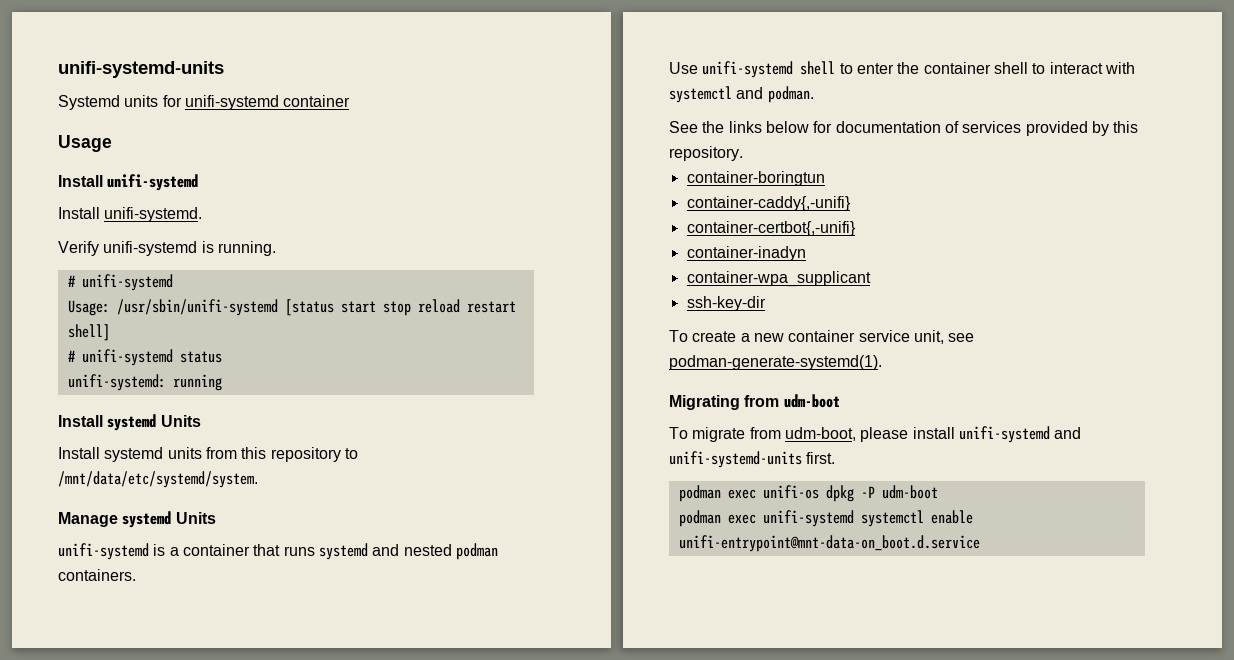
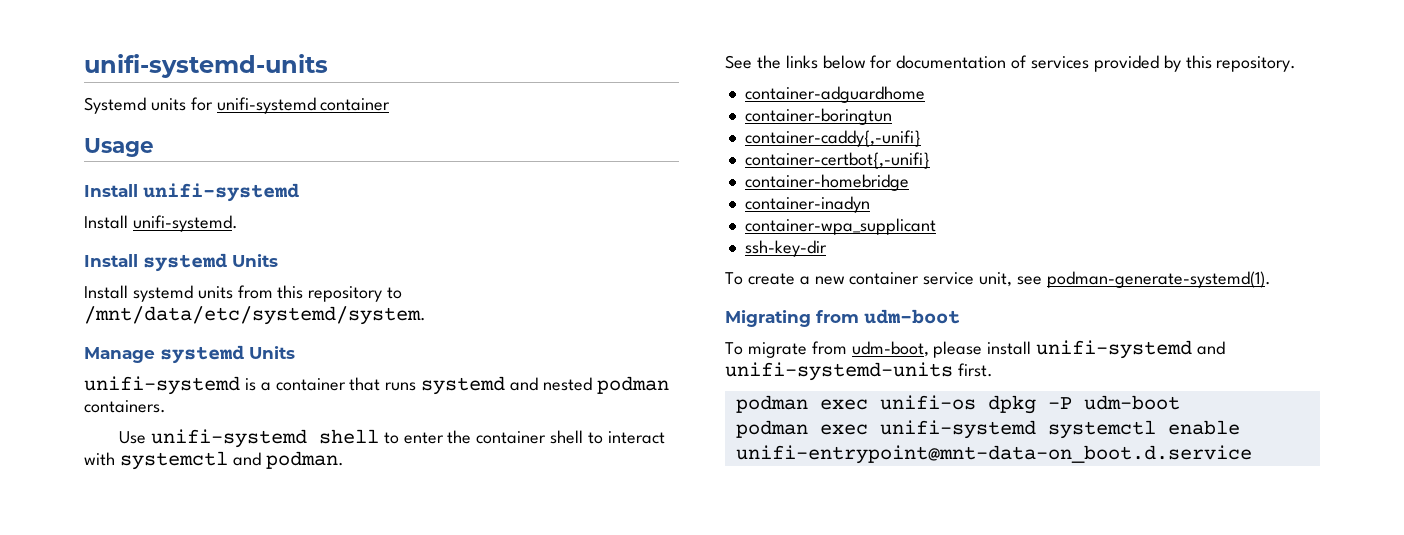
- Verify unifi-systemd is running.
- # unifi-systemd
- Usage: /usr/sbin/unifi-systemd [status start stop reload restart shell]
- # unifi-systemd status
- unifi-systemd: running
+ container-adguardhome
+ container-homebridge

